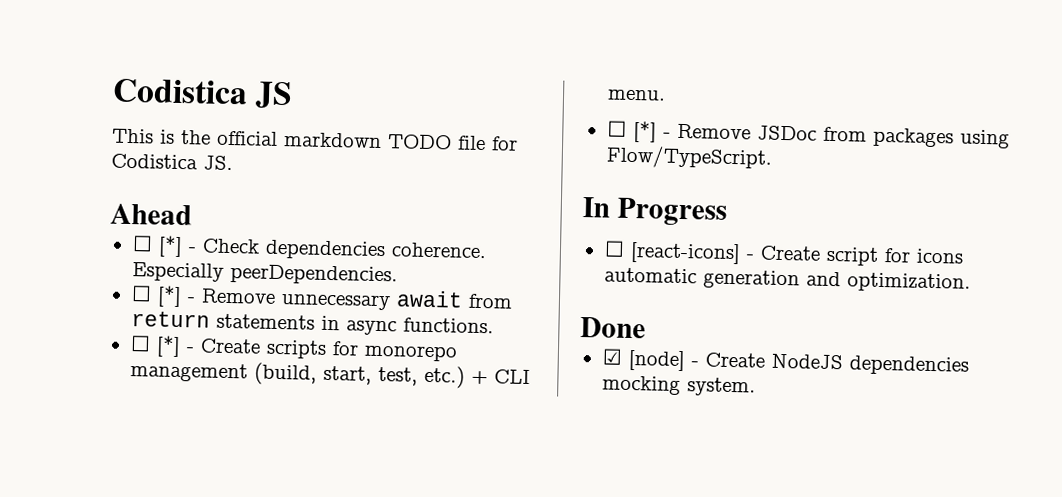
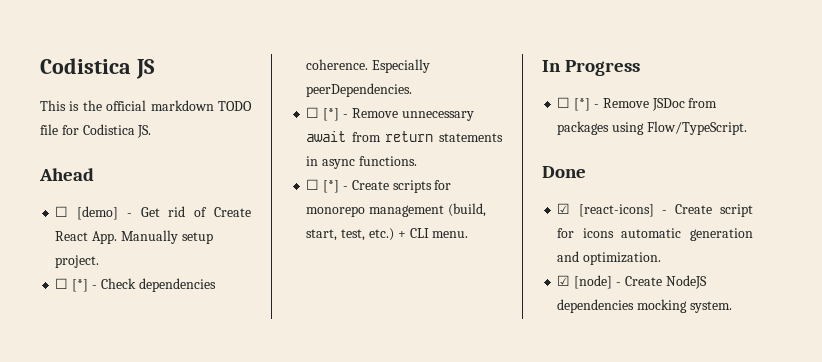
+ ☐ [demo] - Get rid of Create React App. Manually setup project.
+ In Progress
- In Progress
- ☐ [react-icons] - Create script for icons automatic generation and optimization.
+ Done
+ ☑ [react-icons] - Create script for icons automatic generation and optimization.
- Done

